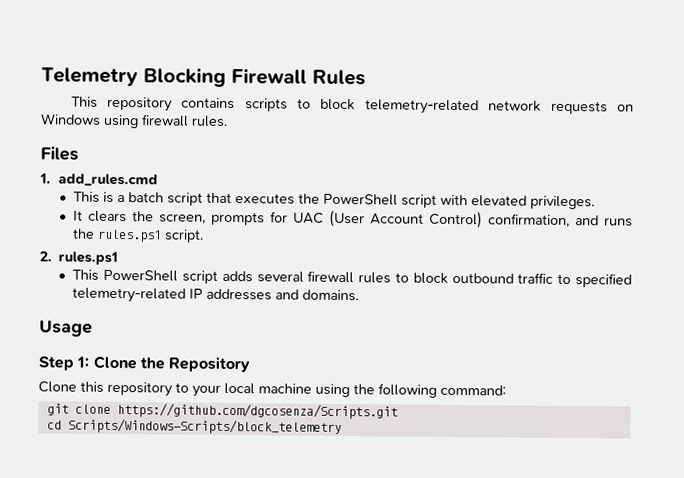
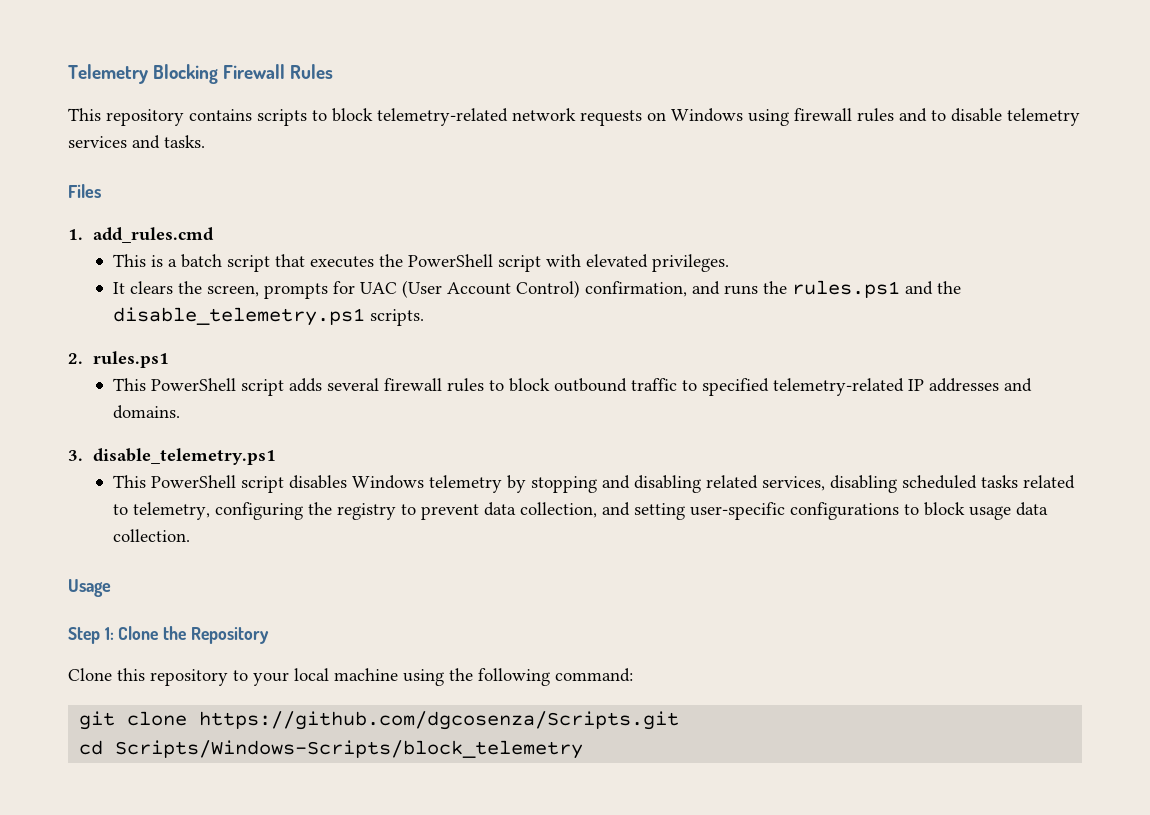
- This repository contains scripts to block telemetry-related network requests on Windows using firewall rules.
+ This repository contains scripts to block telemetry-related network requests on Windows using firewall rules and to disable telemetry services and tasks.
- It clears the screen, prompts for UAC (User Account Control) confirmation, and runs the rules.ps1 script.
+ It clears the screen, prompts for UAC (User Account Control) confirmation, and runs the rules.ps1 and the disable_telemetry.ps1 scripts.
+ 3. disable_telemetry.ps1
+ This PowerShell script disables Windows telemetry by stopping and disabling related services, disabling scheduled tasks related to telemetry, configuring the registry to prevent data collection, and setting user-specific configurations to block usage data collection.

